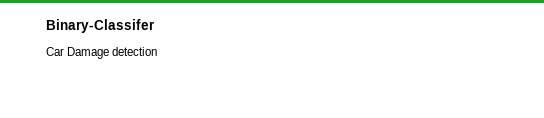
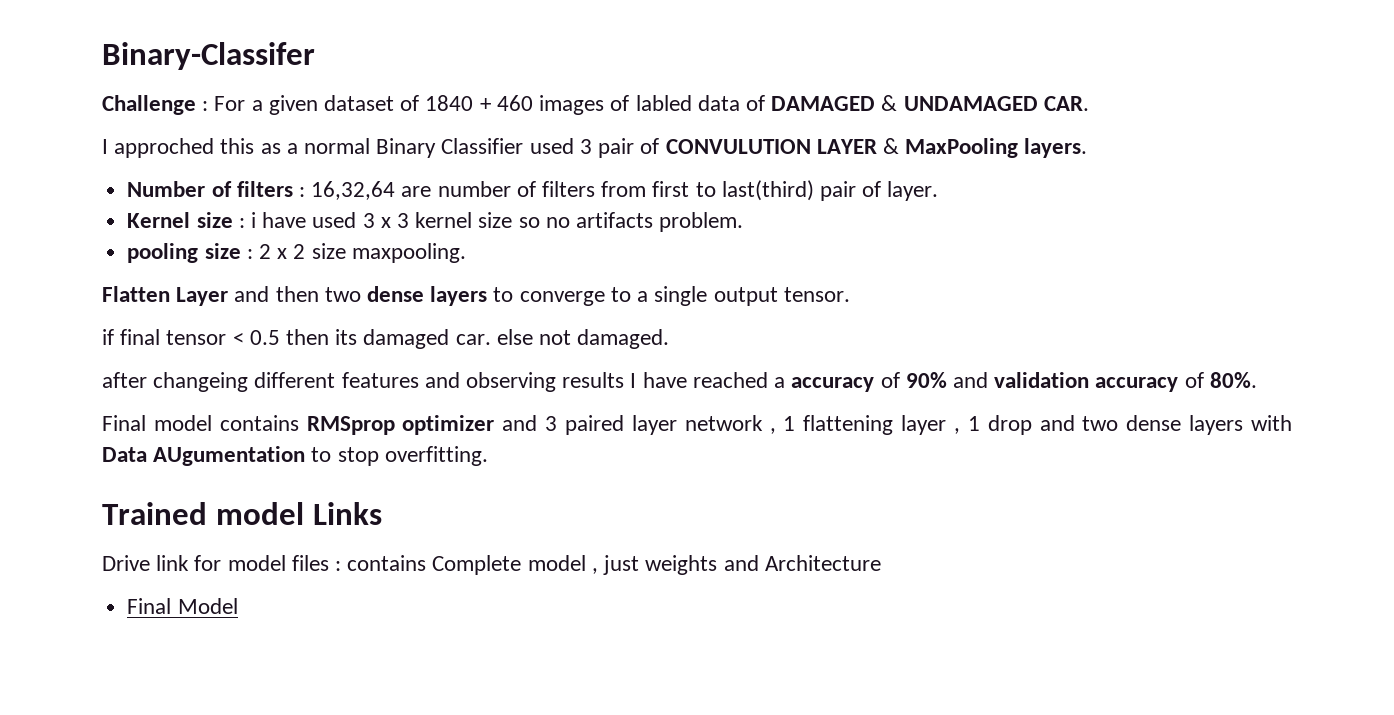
- Car Damage detection
+ Challenge : For a given dataset of 1840 + 460 images of labled data of DAMAGED & UNDAMAGED CAR.
+ I approched this as a normal Binary Classifier used 3 pair of CONVULUTION LAYER & MaxPooling layers.
+ Number of filters : 16,32,64 are number of filters from first to last(third) pair of layer.
+ Kernel size : i have used 3 x 3 kernel size so no artifacts problem.
+ pooling size : 2 x 2 size maxpooling.
+ Flatten Layer and then two dense layers to converge to a single output tensor.
+ if final tensor < 0.5 then its damaged car. else not damaged.
+ after changeing different features and observing results I have reached a accuracy of 90% and validation accuracy of 80%.
+ Final model contains RMSprop optimizer and 3 paired layer network , 1 flattening layer , 1 drop and two dense layers with Data AUgumentation to stop overfitting.
+ Trained model Links
+ Drive link for model files : contains Complete model , just weights and Architecture
+ Final Model

